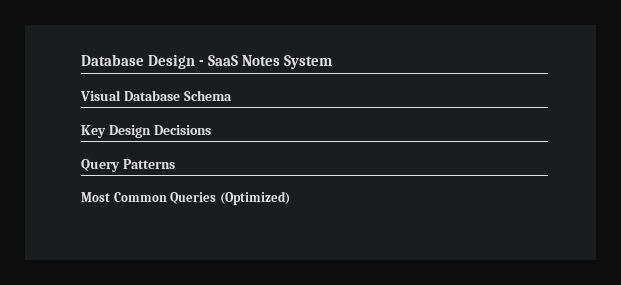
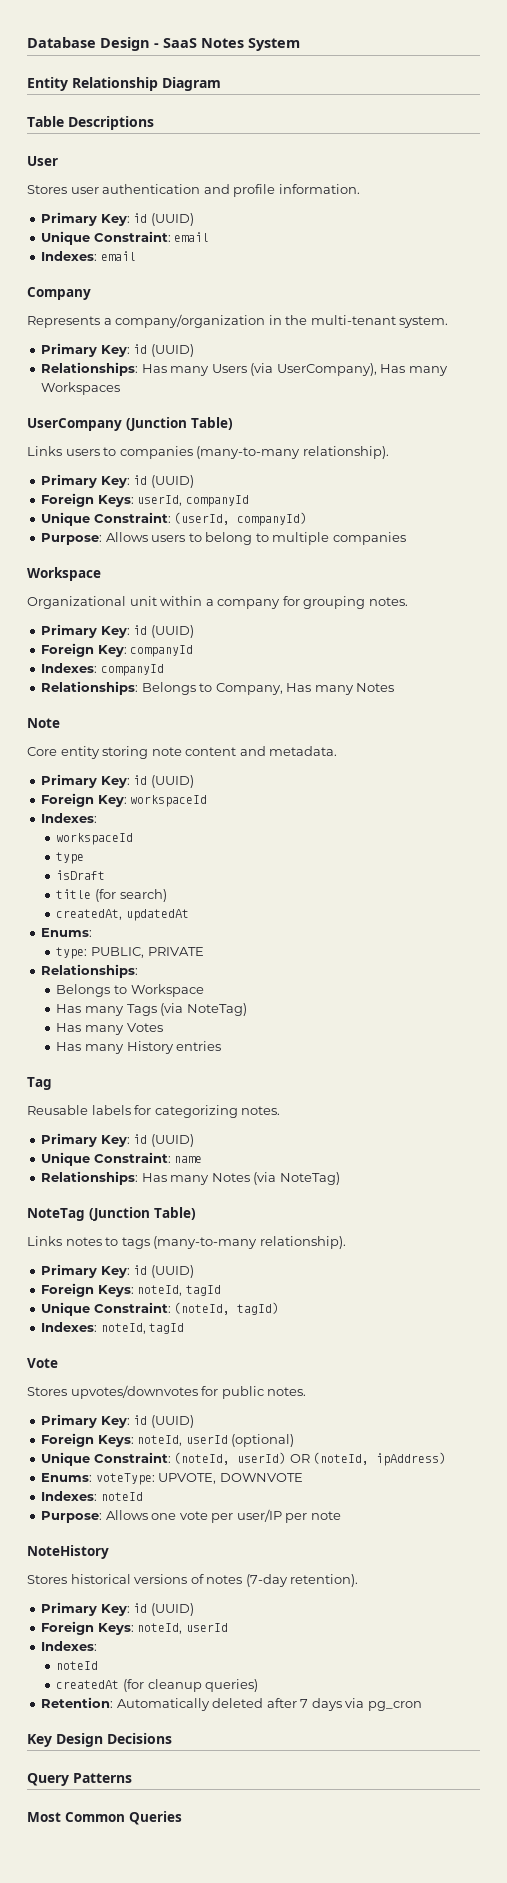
- Visual Database Schema
+ Entity Relationship Diagram
+ Table Descriptions
+ User
+ Stores user authentication and profile information.
+ Primary Key: id (UUID)
+ Unique Constraint: email
+ Indexes: email
+ Company
+ Represents a company/organization in the multi-tenant system.
+ Primary Key: id (UUID)
+ Relationships: Has many Users (via UserCompany), Has many Workspaces
+ UserCompany (Junction Table)
+ Links users to companies (many-to-many relationship).
+ Primary Key: id (UUID)
+ Foreign Keys: userId, companyId
+ Unique Constraint: (userId, companyId)
+ Purpose: Allows users to belong to multiple companies
+ Workspace
+ Organizational unit within a company for grouping notes.
+ Primary Key: id (UUID)
+ Foreign Key: companyId
+ Indexes: companyId
+ Relationships: Belongs to Company, Has many Notes
+ Note
+ Core entity storing note content and metadata.
+ Primary Key: id (UUID)
+ Foreign Key: workspaceId
+ Indexes:
+ workspaceId
+ type
+ isDraft
+ title (for search)
+ createdAt, updatedAt
+ Enums:
+ type: PUBLIC, PRIVATE
+ Relationships:
+ Belongs to Workspace
+ Has many Tags (via NoteTag)
+ Has many Votes
+ Has many History entries
+ Tag
+ Reusable labels for categorizing notes.
+ Primary Key: id (UUID)
+ Unique Constraint: name
+ Relationships: Has many Notes (via NoteTag)
+ NoteTag (Junction Table)
+ Links notes to tags (many-to-many relationship).
+ Primary Key: id (UUID)
+ Foreign Keys: noteId, tagId
+ Unique Constraint: (noteId, tagId)
+ Indexes: noteId, tagId
+ Vote
+ Stores upvotes/downvotes for public notes.
+ Primary Key: id (UUID)
+ Foreign Keys: noteId, userId (optional)
+ Unique Constraint: (noteId, userId) OR (noteId, ipAddress)
+ Enums: voteType: UPVOTE, DOWNVOTE
+ Indexes: noteId
+ Purpose: Allows one vote per user/IP per note
+ NoteHistory
+ Stores historical versions of notes (7-day retention).
+ Primary Key: id (UUID)
+ Foreign Keys: noteId, userId
+ Indexes:
+ noteId
+ createdAt (for cleanup queries)
+ Retention: Automatically deleted after 7 days via pg_cron
- Most Common Queries (Optimized)
+ Most Common Queries

